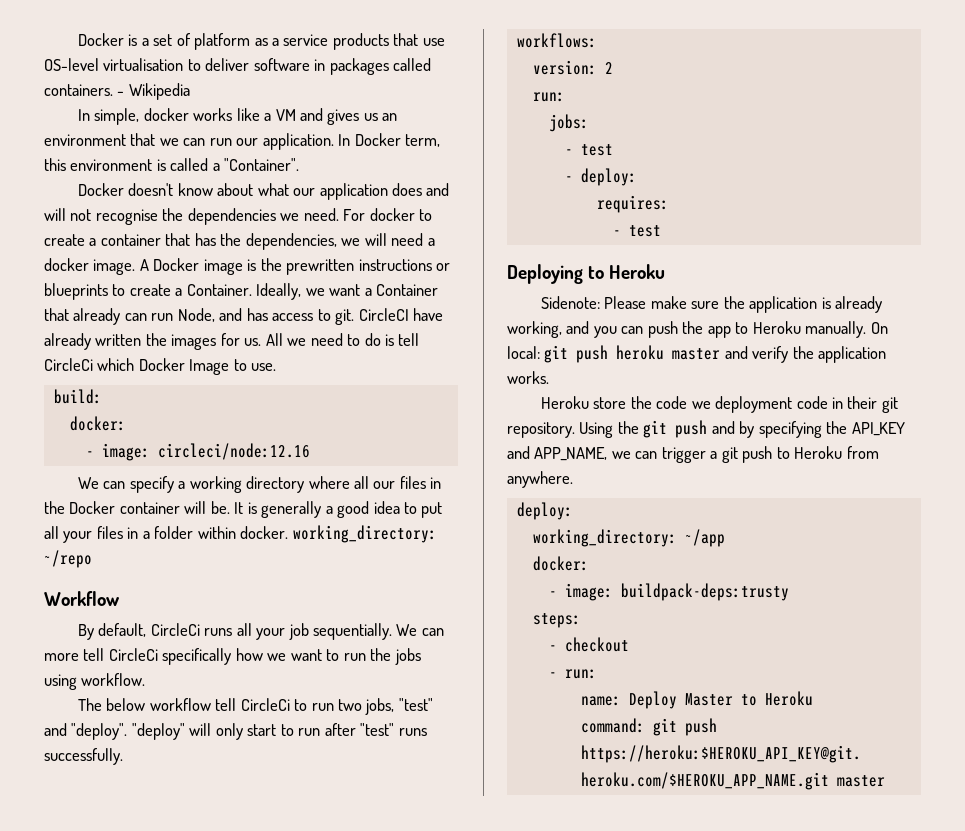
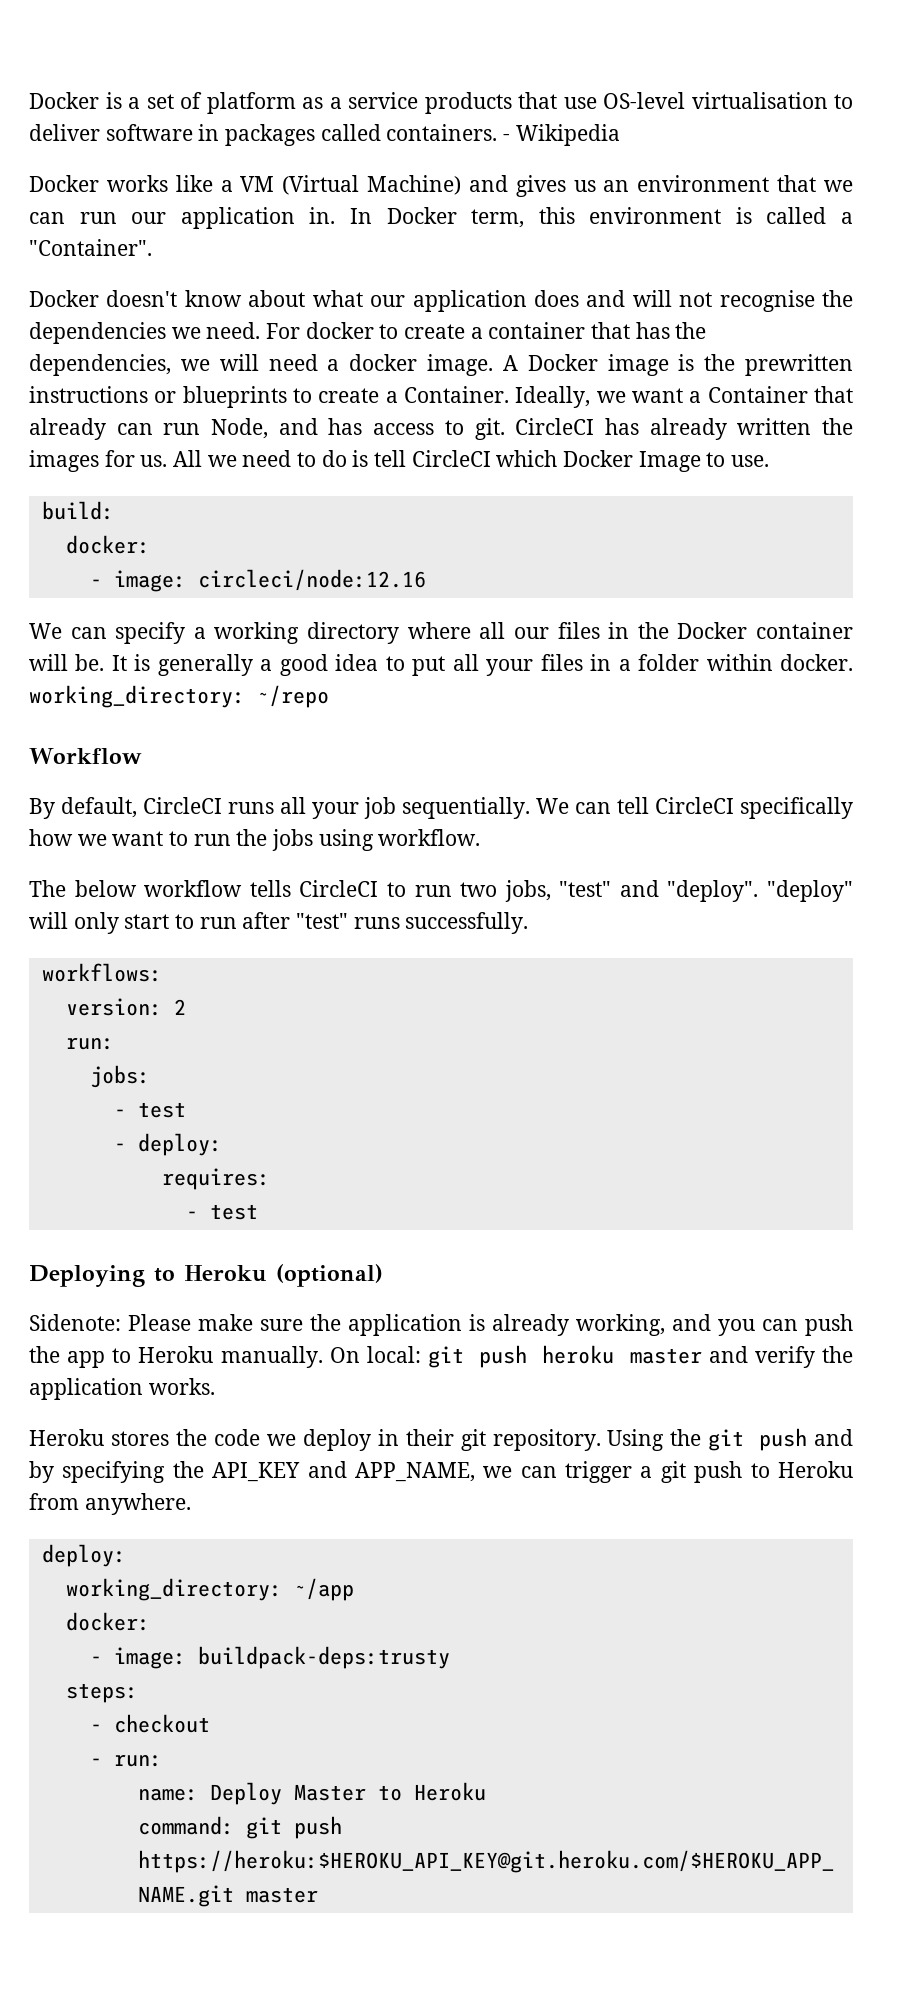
- In simple, docker works like a VM and gives us an environment that we can run our application.
+ Docker works like a VM (Virtual Machine) and gives us an environment that we can run our application in.
- CircleCI have already written the images for us.
+ CircleCI has already written the images for us.
- All we need to do is tell CircleCi which Docker Image to use.
+ All we need to do is tell CircleCI which Docker Image to use.
- By default, CircleCi runs all your job sequentially.
+ By default, CircleCI runs all your job sequentially.
- We can more tell CircleCi specifically how we want to run the jobs using workflow.
+ We can tell CircleCI specifically how we want to run the jobs using workflow.
- The below workflow tell CircleCi to run two jobs, "test" and "deploy".
+ The below workflow tells CircleCI to run two jobs, "test" and "deploy".
- Deploying to Heroku
+ Deploying to Heroku (optional)
- Heroku store the code we deployment code in their git repository.
+ Heroku stores the code we deploy in their git repository.

